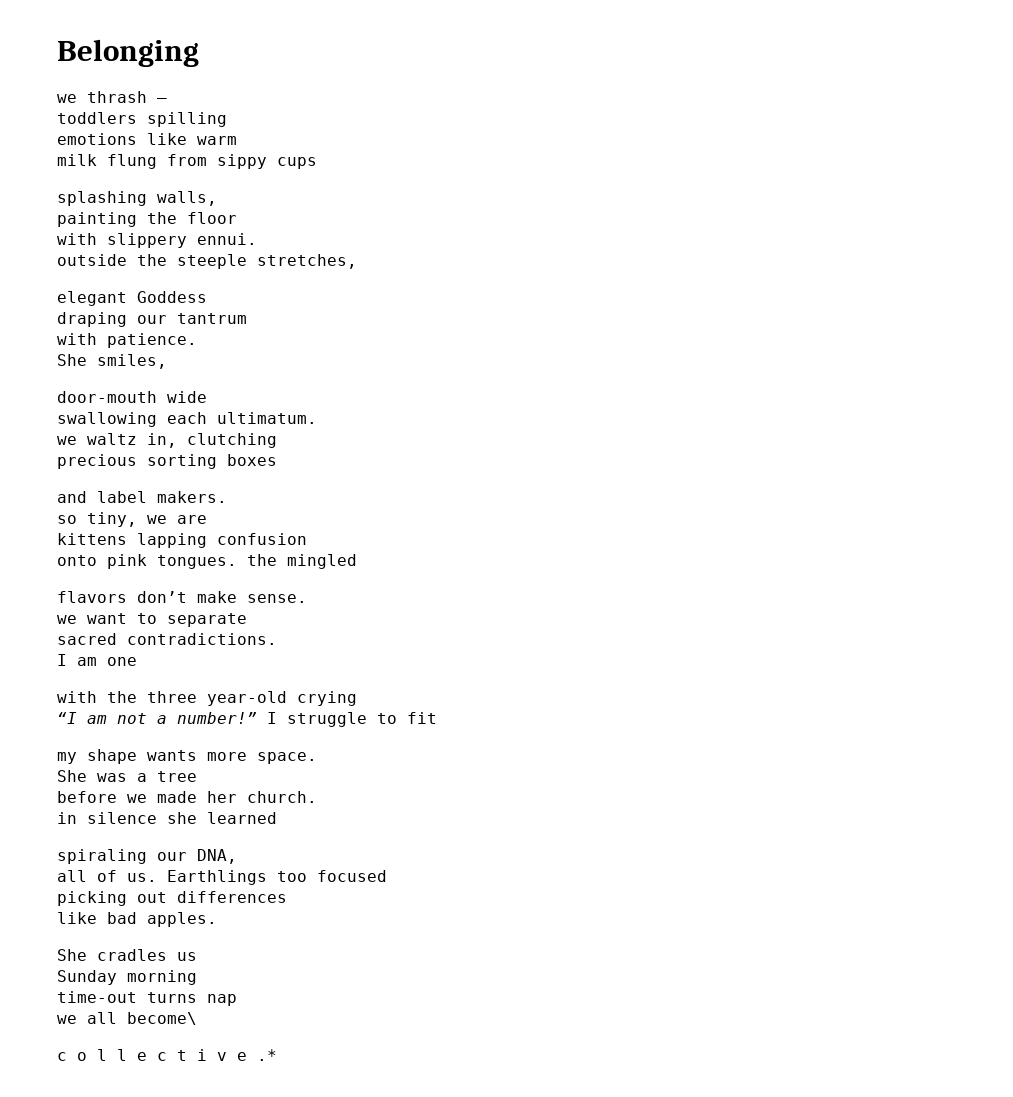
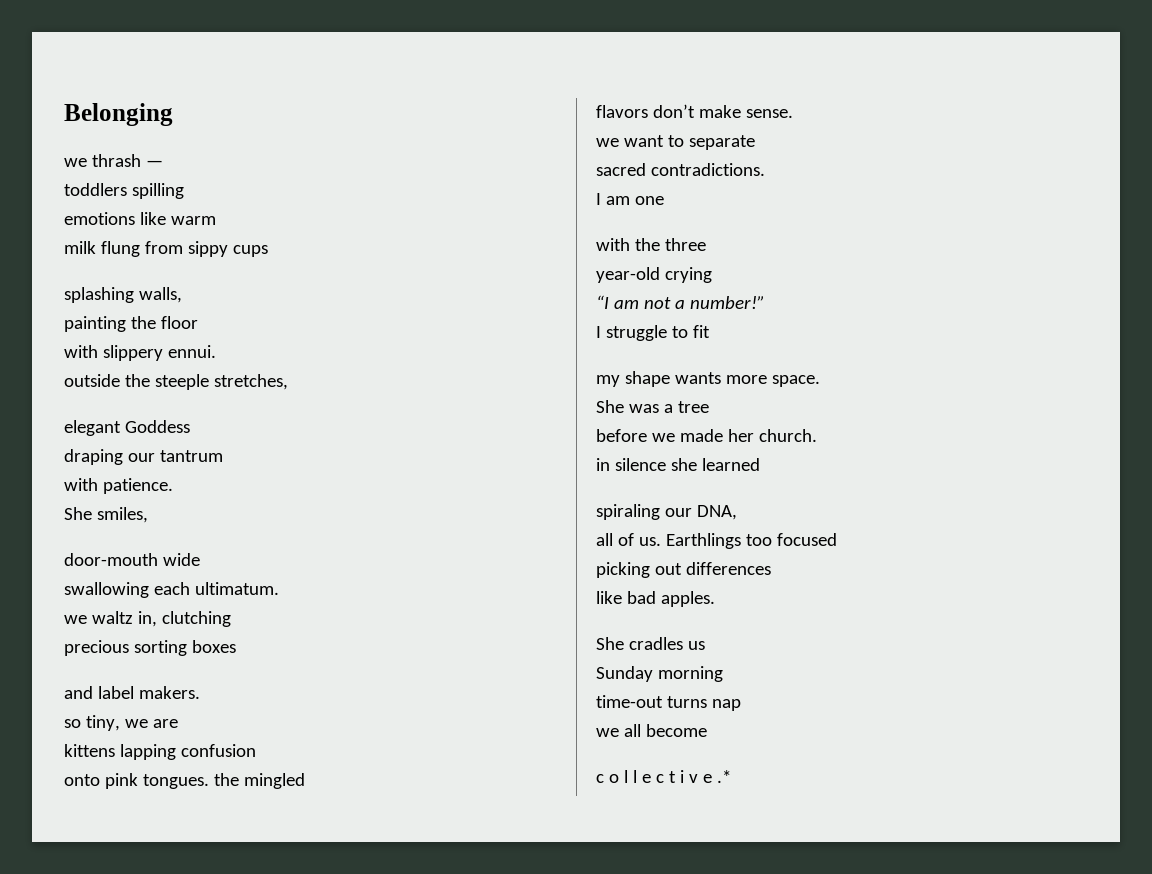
- with the three year-old crying
+ with the three
+ year-old crying
- “I am not a number!” I struggle to fit
+ “I am not a number!”
+ I struggle to fit
- we all become\
+ we all become

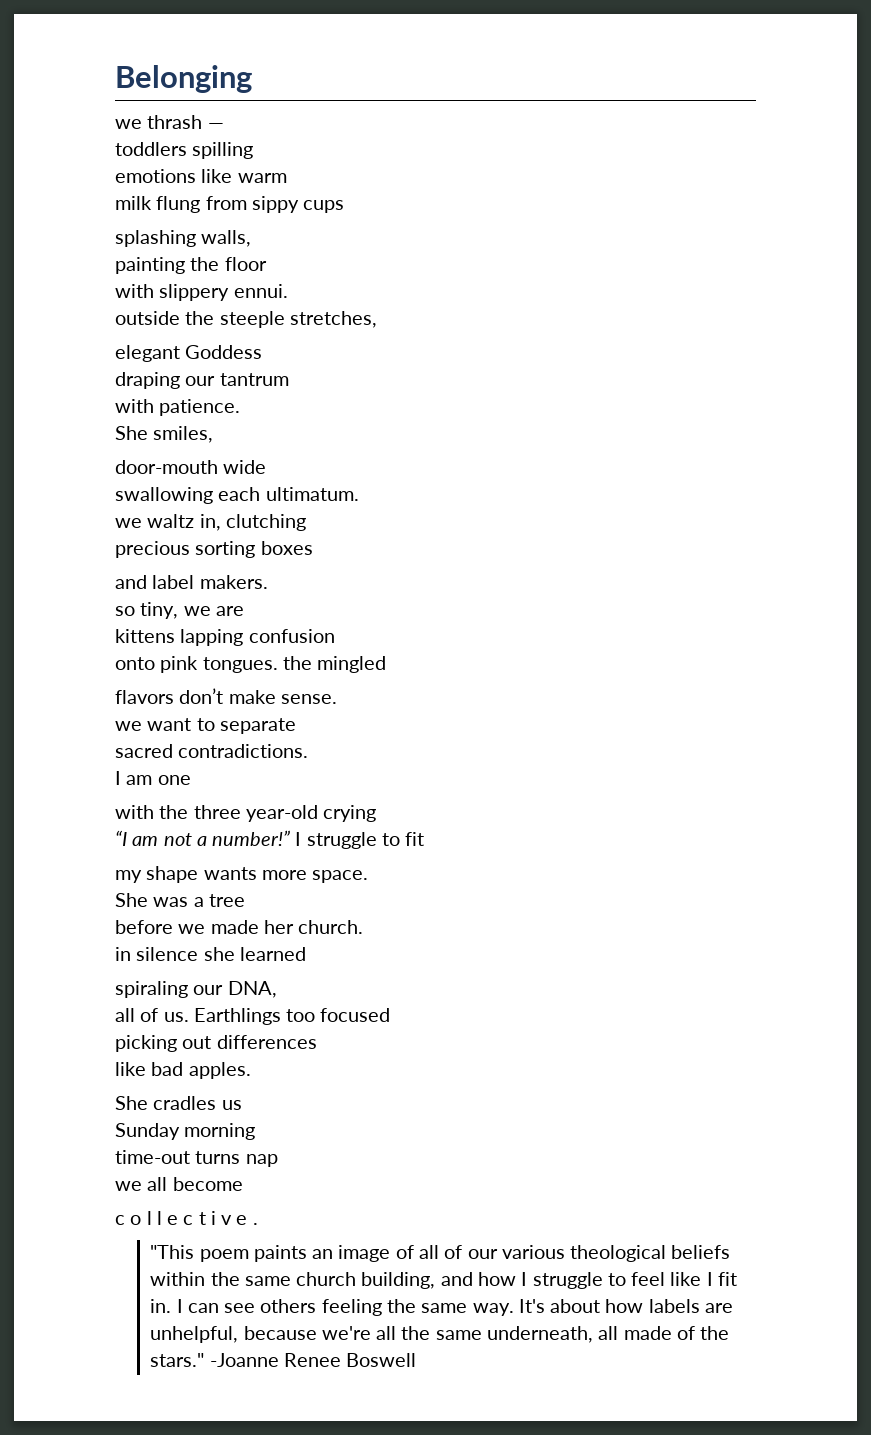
- with the three
- year-old crying
+ with the three year-old crying
- “I am not a number!”
- I struggle to fit
+ “I am not a number!” I struggle to fit
- c o l l e c t i v e .*
+ c o l l e c t i v e .
+ "This poem paints an image of all of our various theological beliefs within the same church building, and how I struggle to feel like I fit in. I can see others feeling the same way. It's about how labels are unhelpful, because we're all the same underneath, all made of the stars." -Joanne Renee Boswell

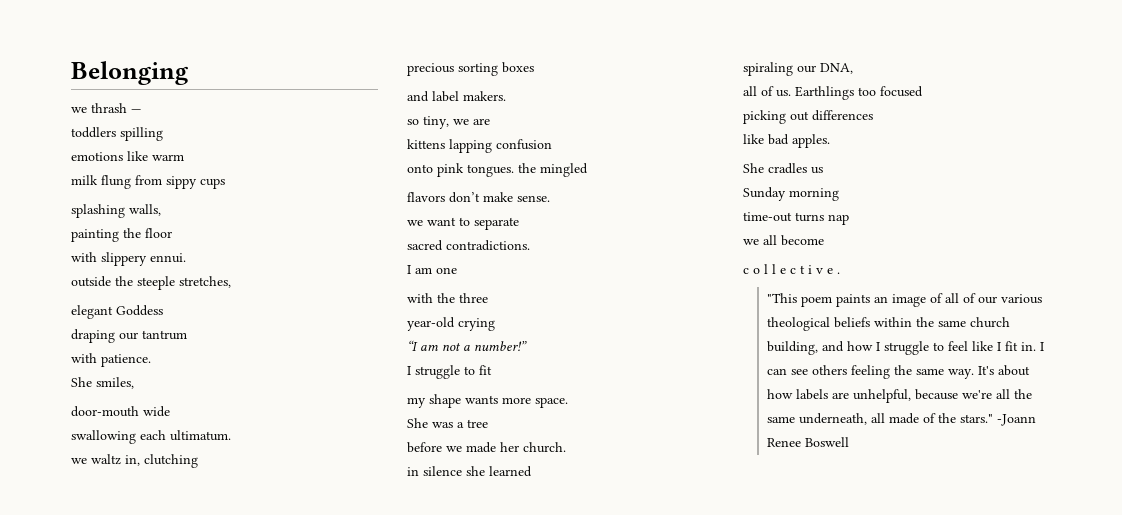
- with the three year-old crying
+ with the three
+ year-old crying
- “I am not a number!” I struggle to fit
+ “I am not a number!”
+ I struggle to fit
- -Joanne Renee Boswell
+ -Joann Renee Boswell

